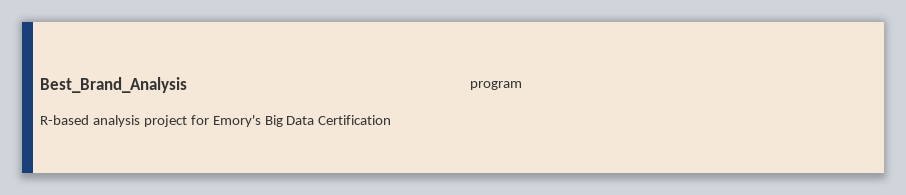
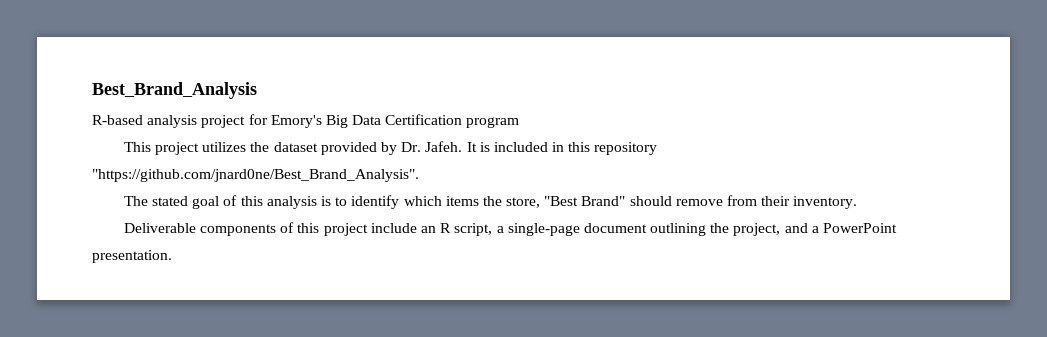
+ This project utilizes the dataset provided by Dr. Jafeh. It is included in this repository "https://github.com/jnard0ne/Best_Brand_Analysis".
+ The stated goal of this analysis is to identify which items the store, "Best Brand" should remove from their inventory.
+ Deliverable components of this project include an R script, a single-page document outlining the project, and a PowerPoint presentation.

